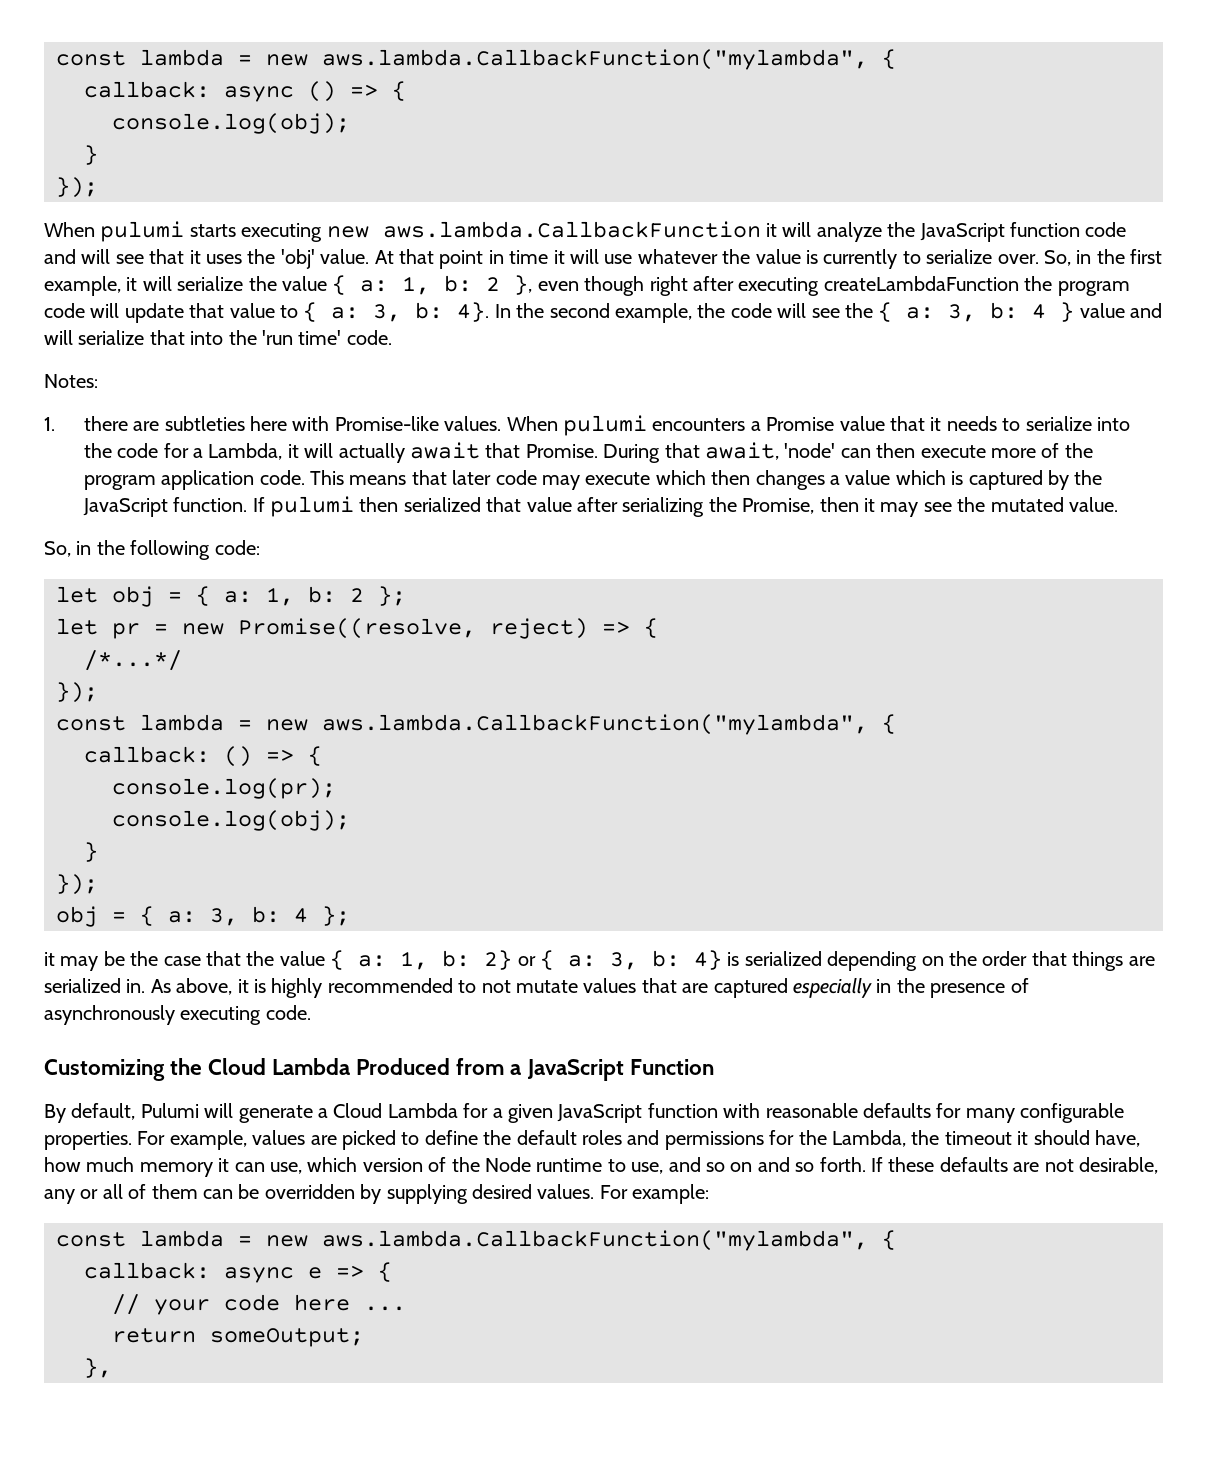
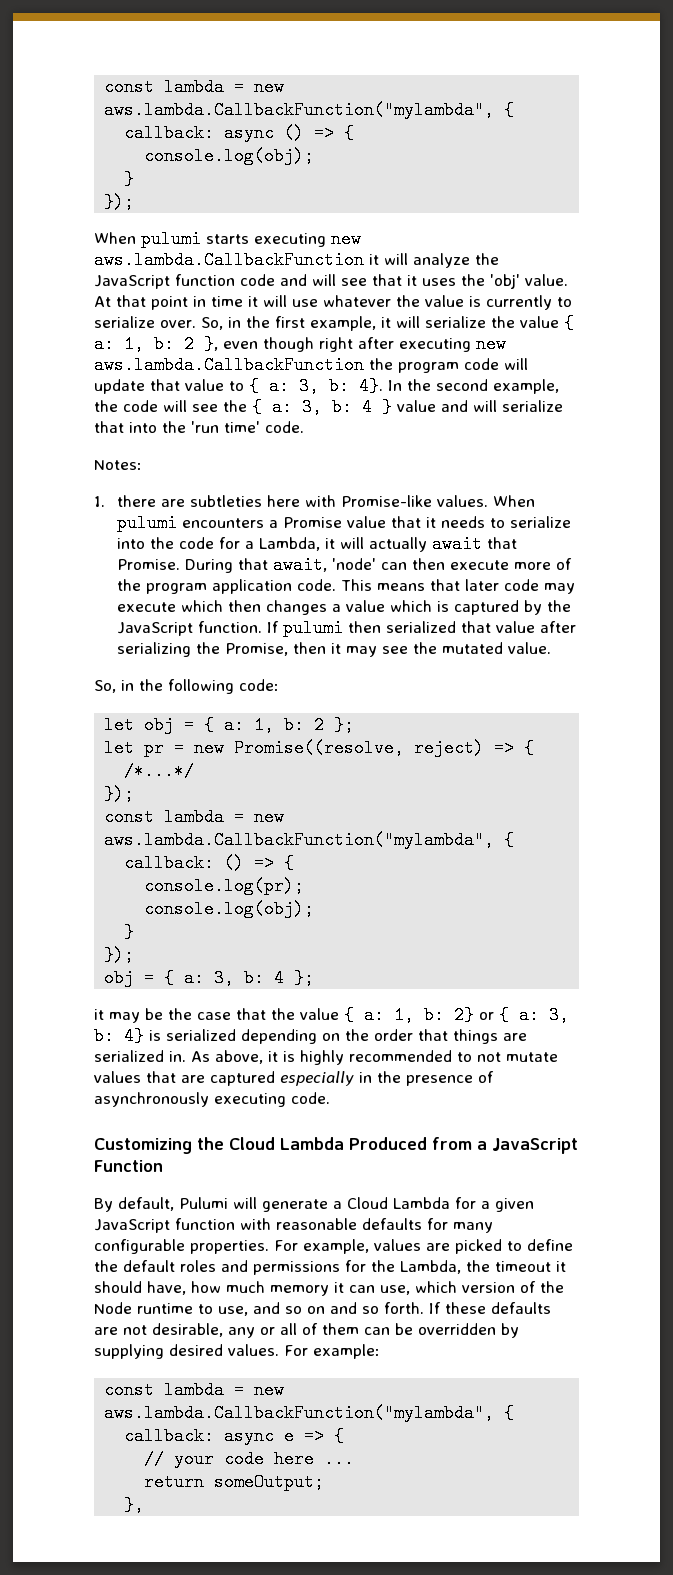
- So, in the first example, it will serialize the value { a: 1, b: 2 }, even though right after executing createLambdaFunction the program code will update that value to { a: 3, b: 4}.
+ So, in the first example, it will serialize the value { a: 1, b: 2 }, even though right after executing new aws.lambda.CallbackFunction the program code will update that value to { a: 3, b: 4}.

